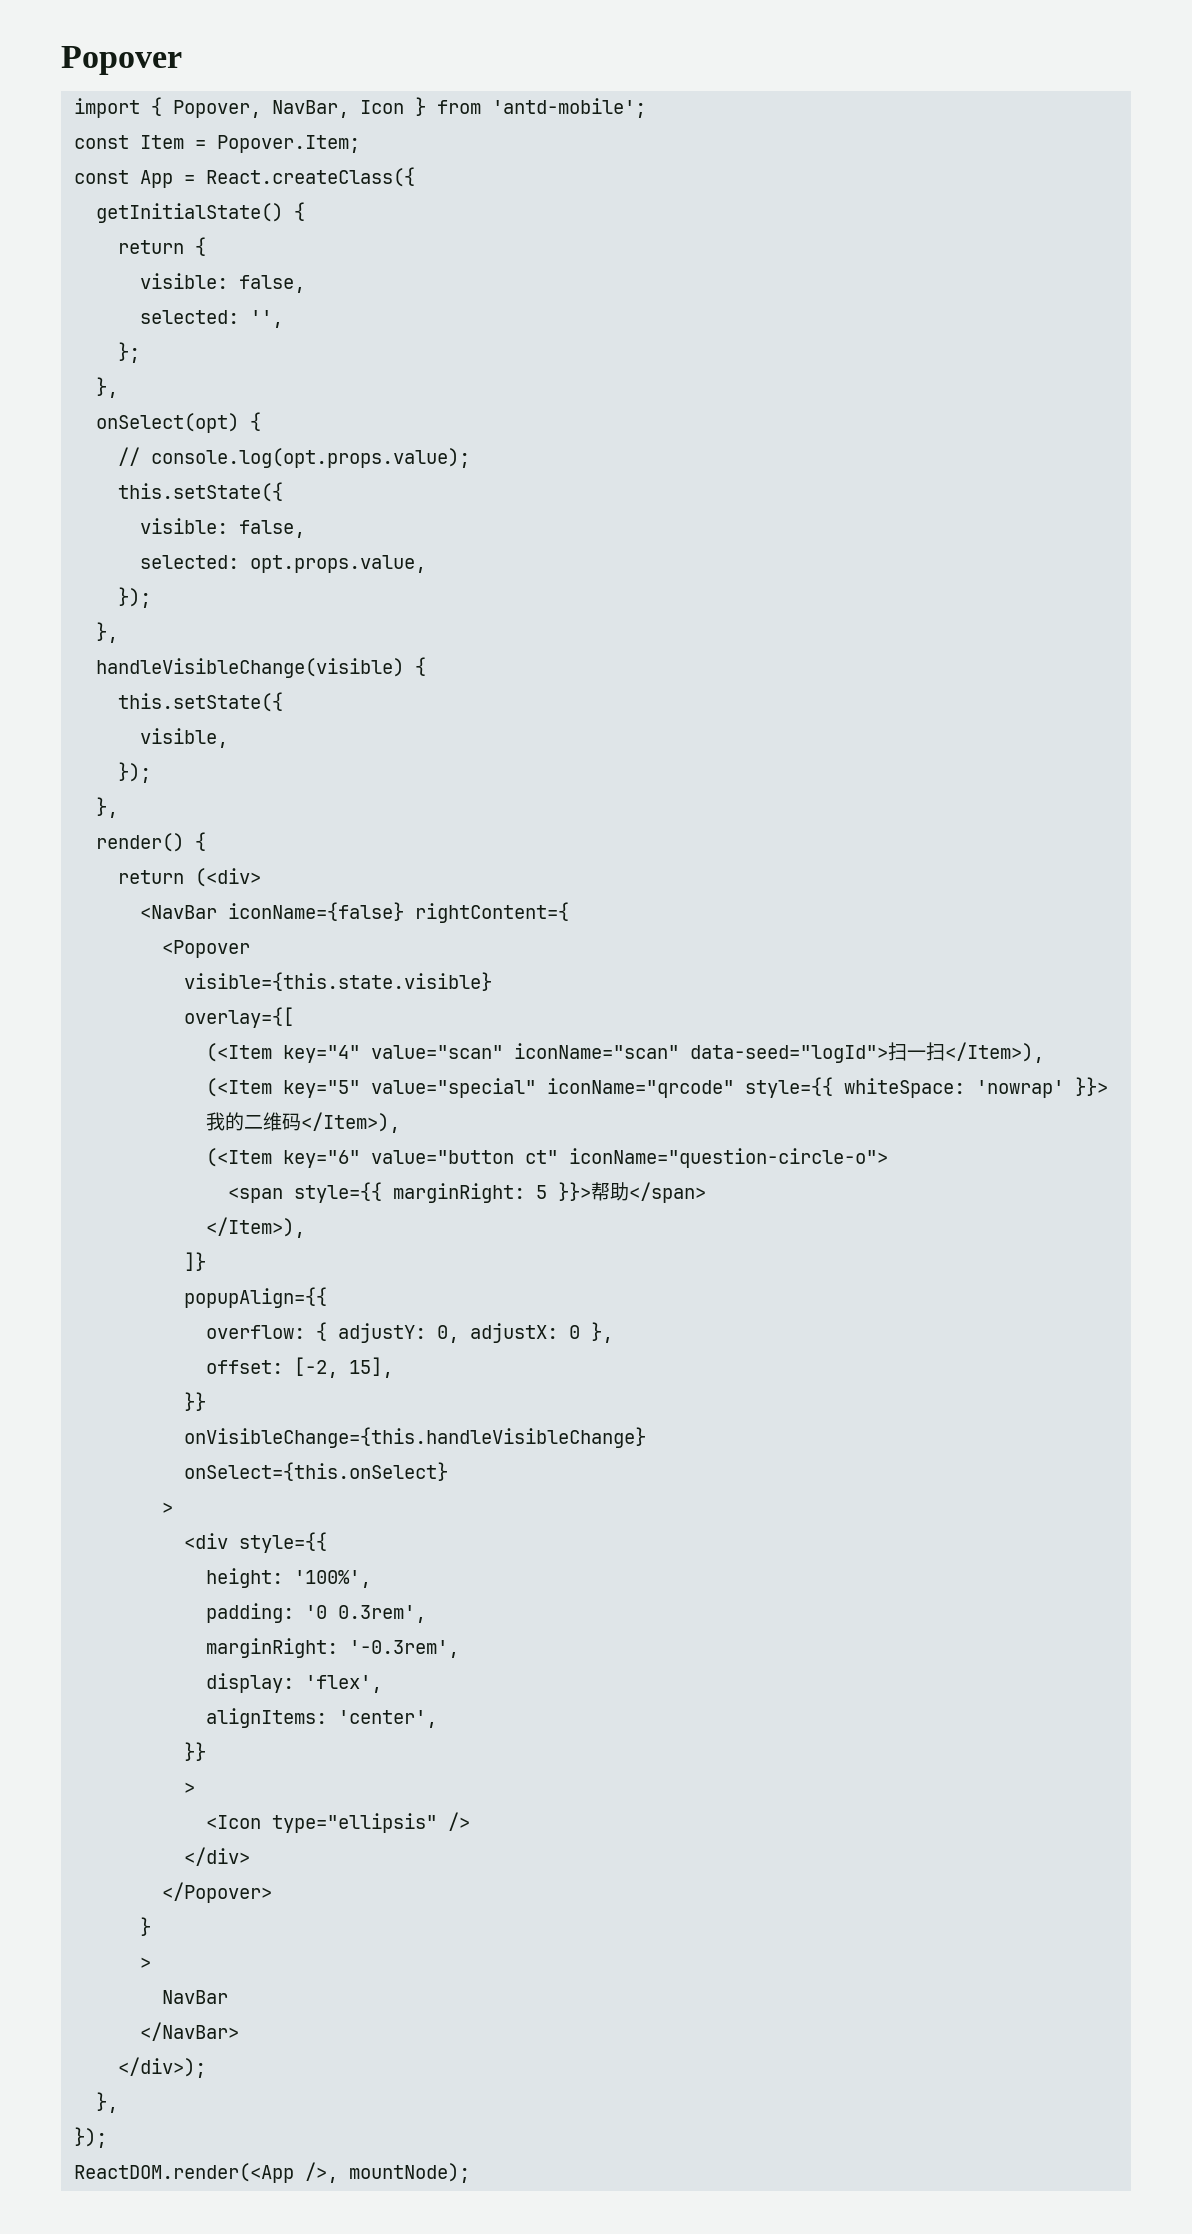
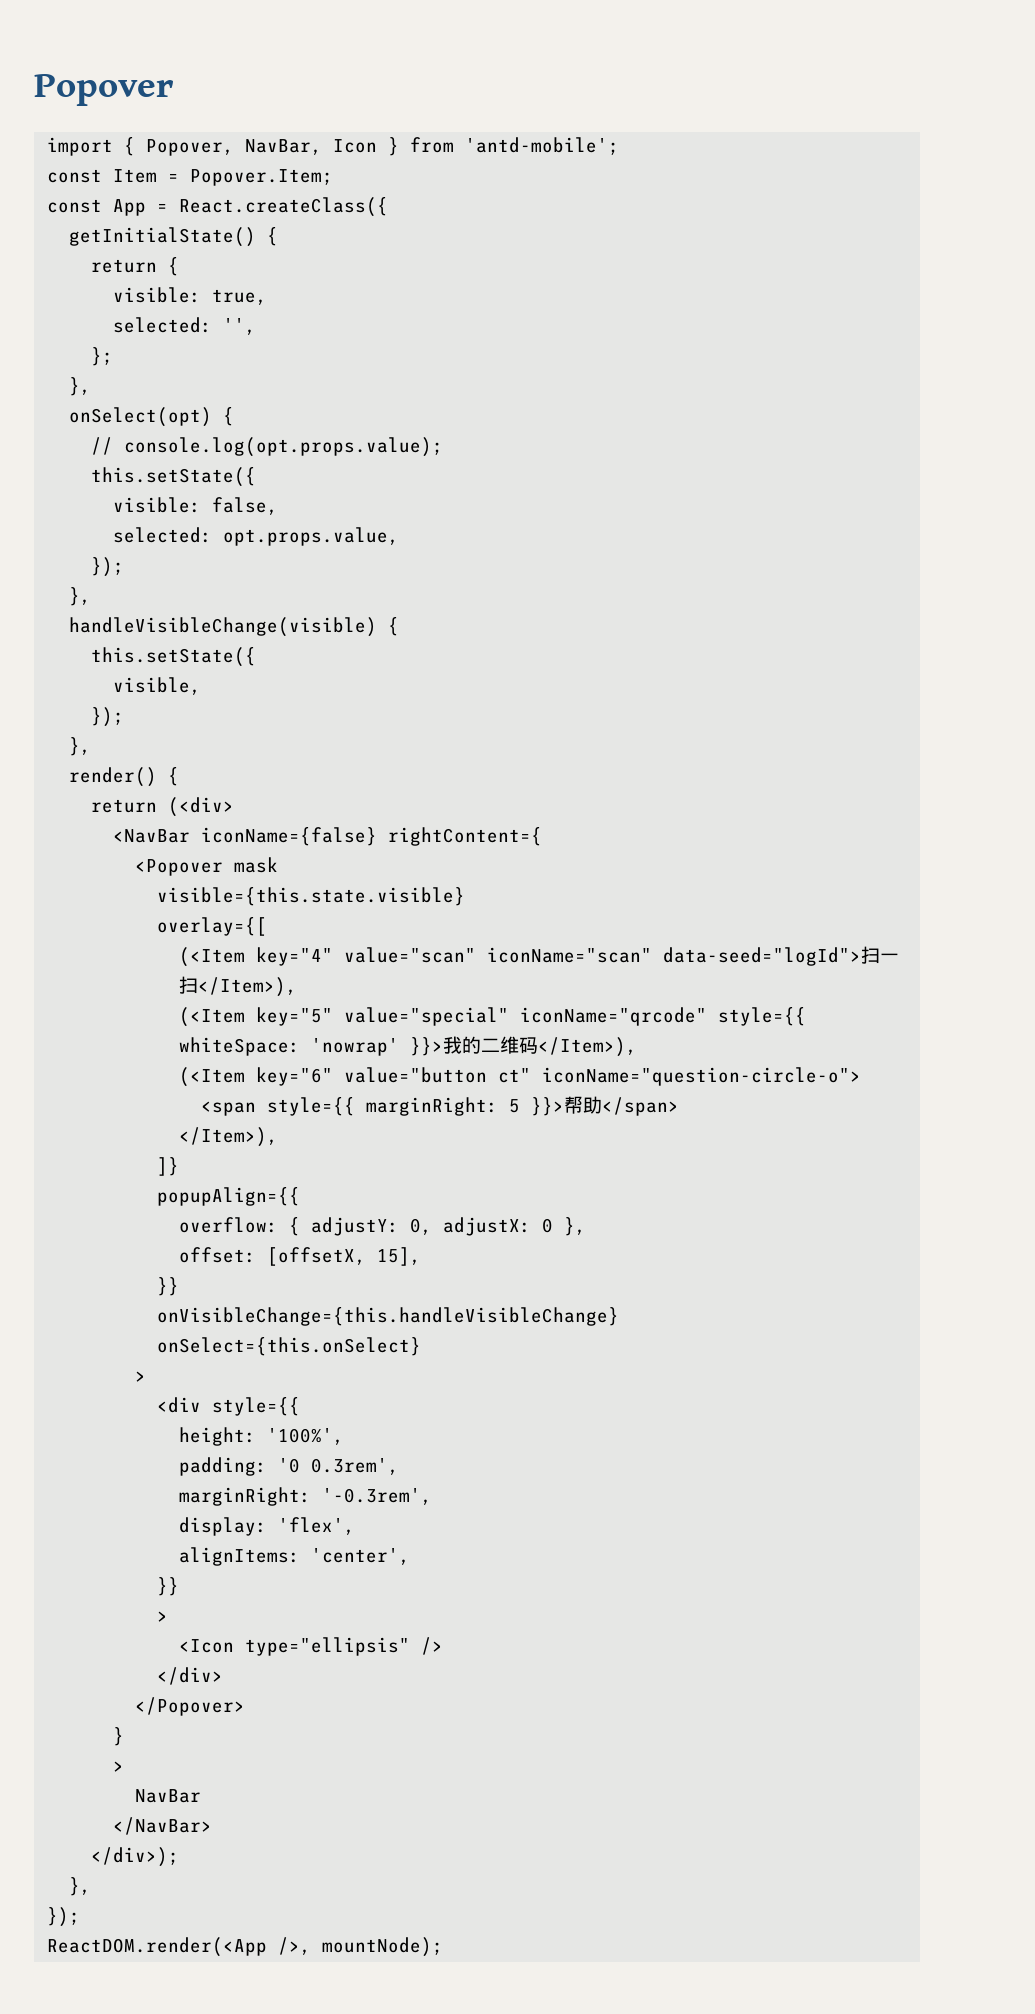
  return {
- visible: false,
+ visible: true,
- <Popover
+ <Popover mask
- offset: [-2, 15],
+ offset: [offsetX, 15],

